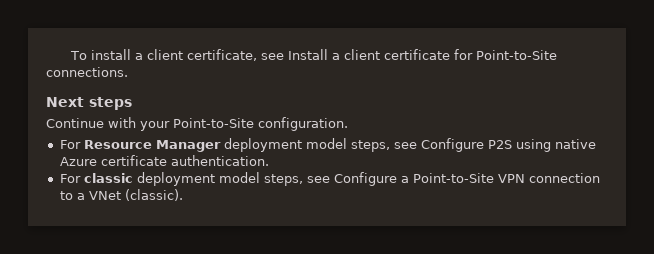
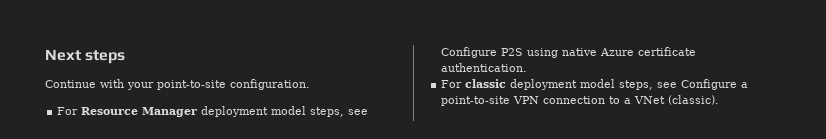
- To install a client certificate, see Install a client certificate for Point-to-Site connections.
- Continue with your Point-to-Site configuration.
+ Continue with your point-to-site configuration.
- For classic deployment model steps, see Configure a Point-to-Site VPN connection to a VNet (classic).
+ For classic deployment model steps, see Configure a point-to-site VPN connection to a VNet (classic).

